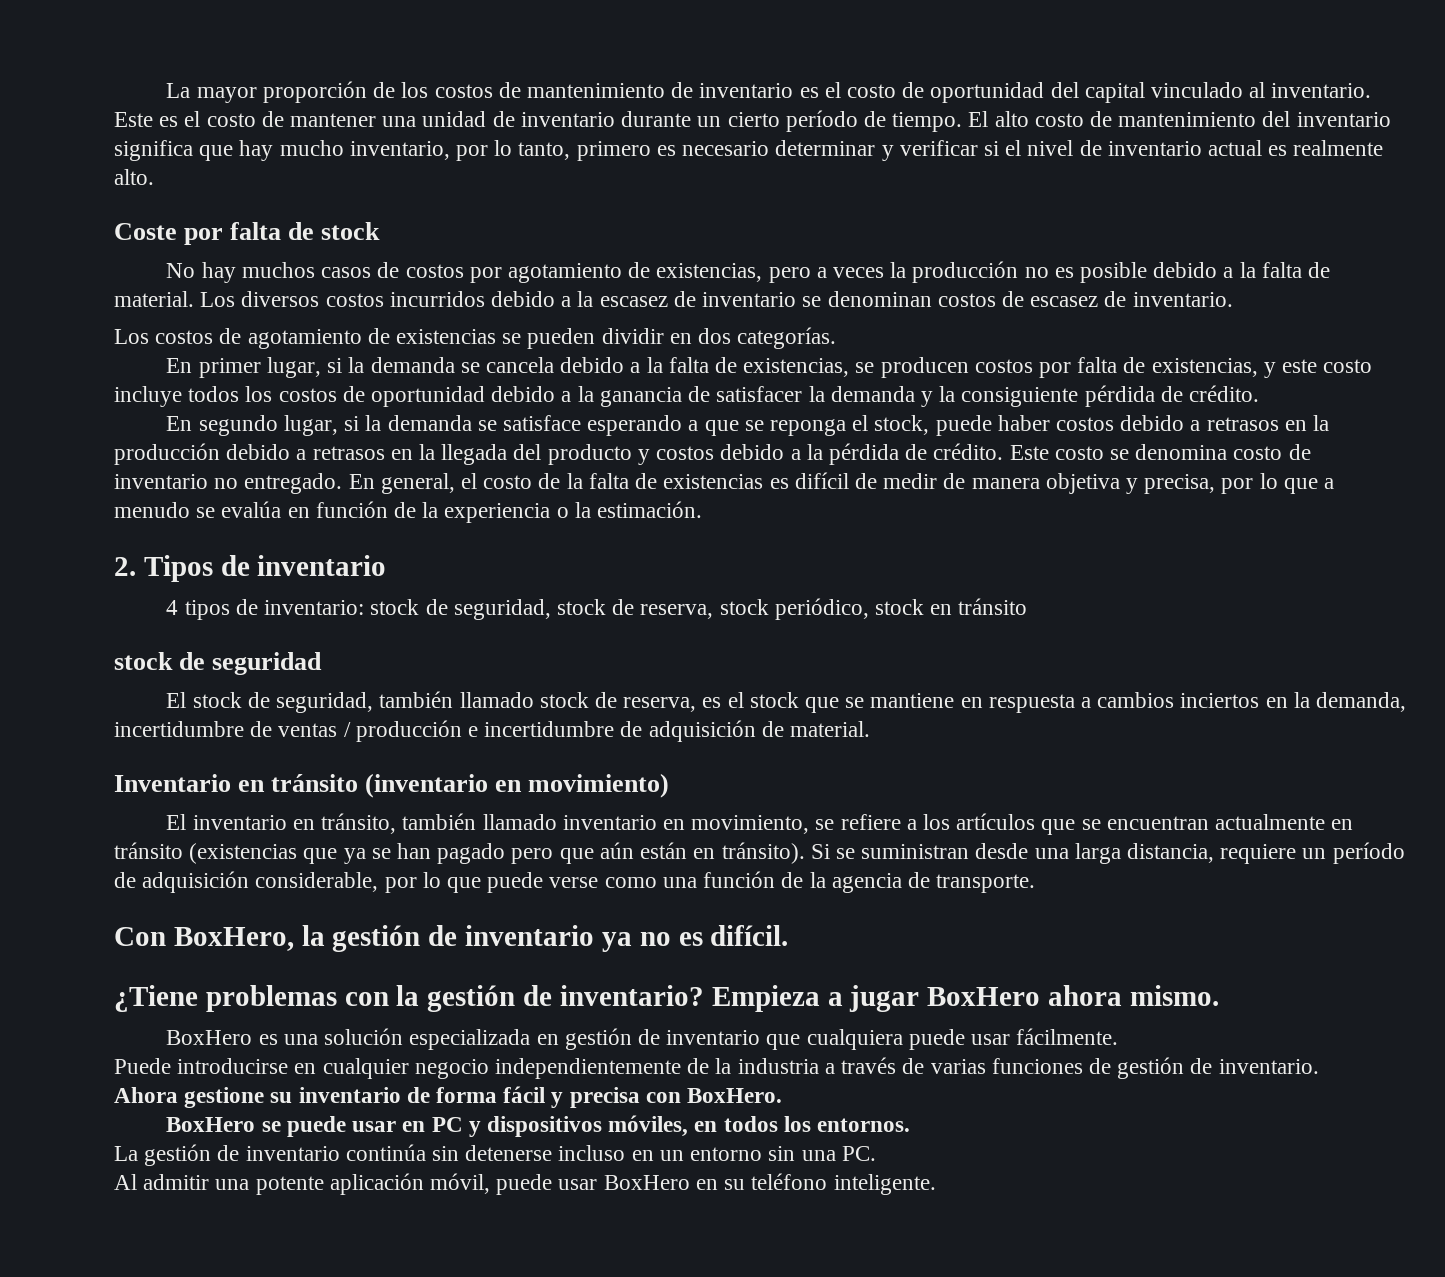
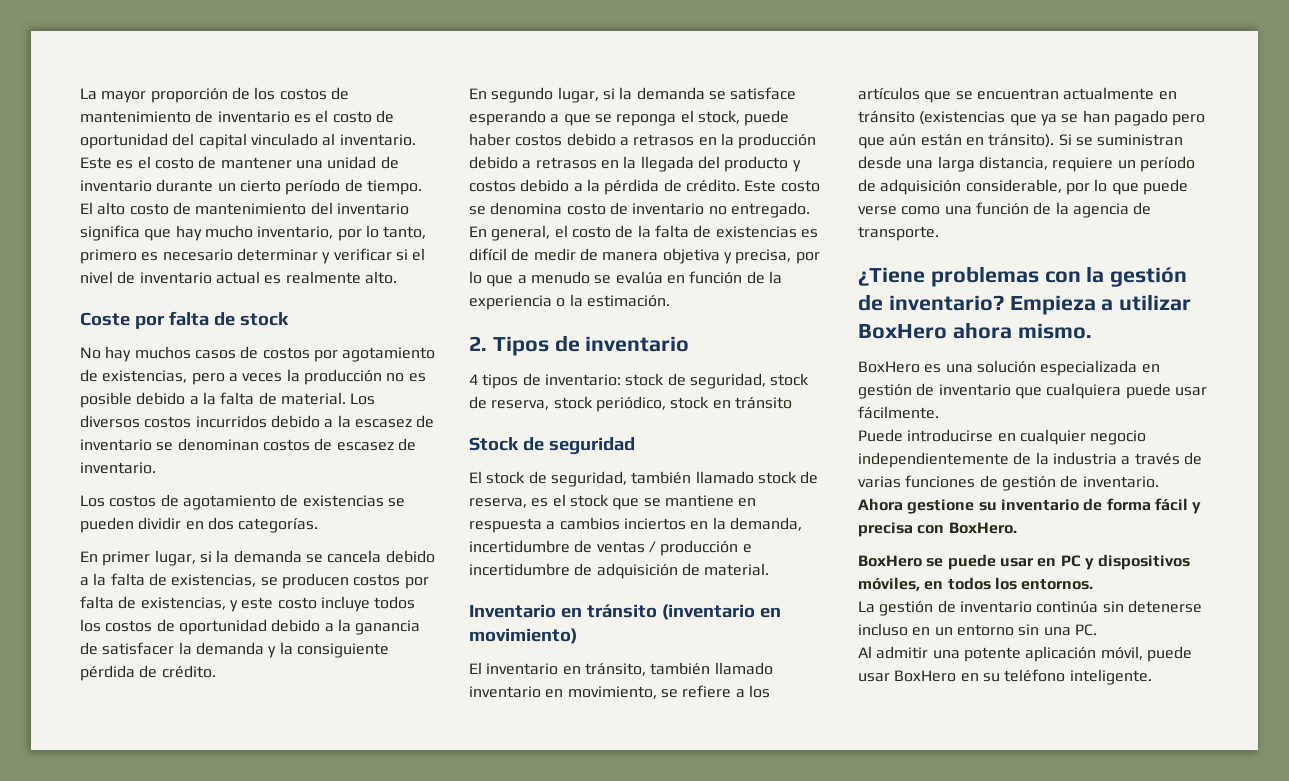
- stock de seguridad
+ Stock de seguridad
- Con BoxHero, la gestión de inventario ya no es difícil.
- Empieza a jugar BoxHero ahora mismo.
+ Empieza a utilizar BoxHero ahora mismo.

